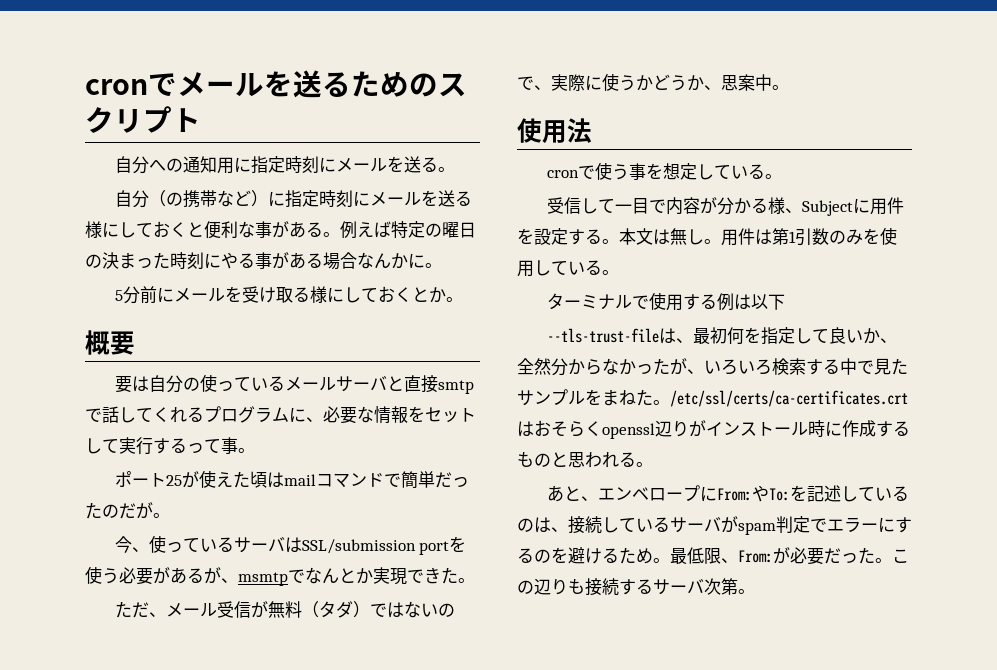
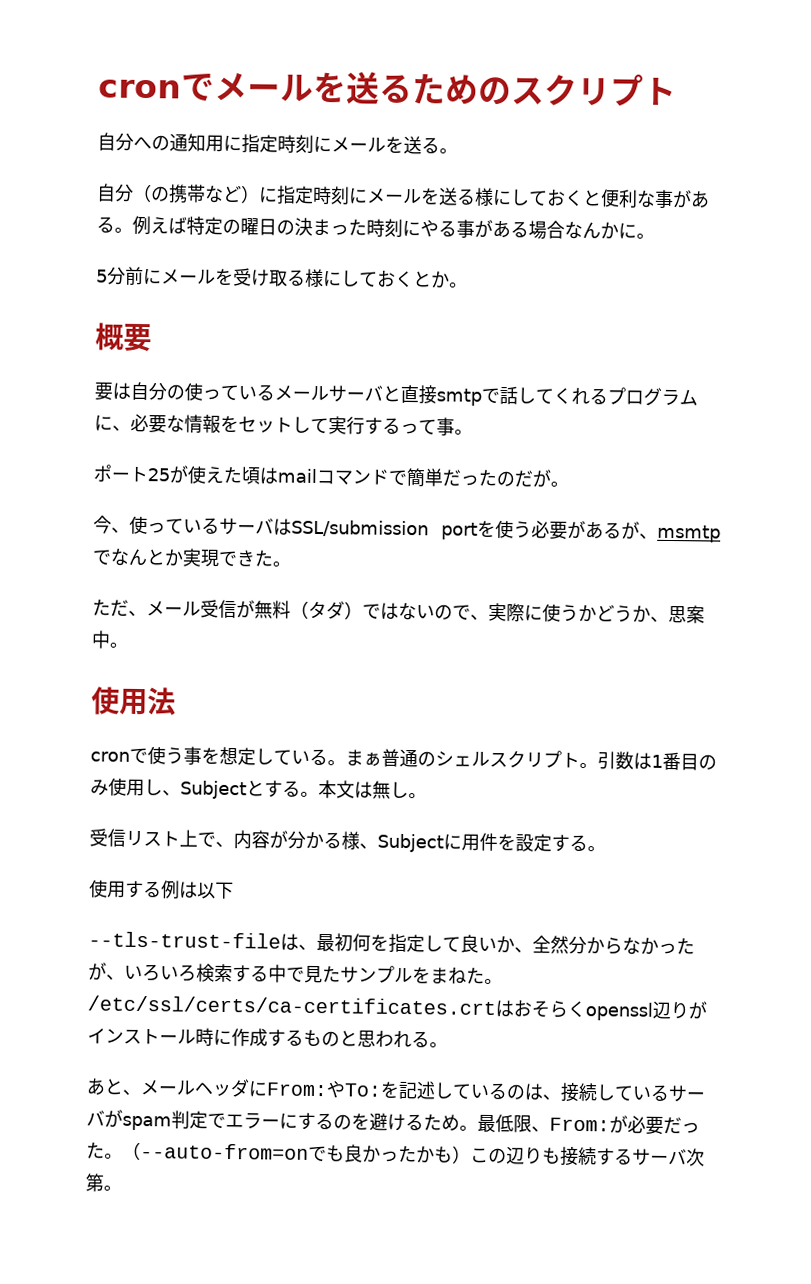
- cronで使う事を想定している。
- 受信して一目で内容が分かる様、Subjectに用件を設定する。本文は無し。用件は第1引数のみを使用している。
- ターミナルで使用する例は以下
+ cronで使う事を想定している。まぁ普通のシェルスクリプト。引数は1番目のみ使用し、Subjectとする。本文は無し。
+ 受信リスト上で、内容が分かる様、Subjectに用件を設定する。
+ 使用する例は以下
- あと、エンベロープにFrom:やTo:を記述しているのは、接続しているサーバがspam判定でエラーにするのを避けるため。
+ あと、メールヘッダにFrom:やTo:を記述しているのは、接続しているサーバがspam判定でエラーにするのを避けるため。
- この辺りも接続するサーバ次第。
+ （--auto-from=onでも良かったかも）この辺りも接続するサーバ次第。

